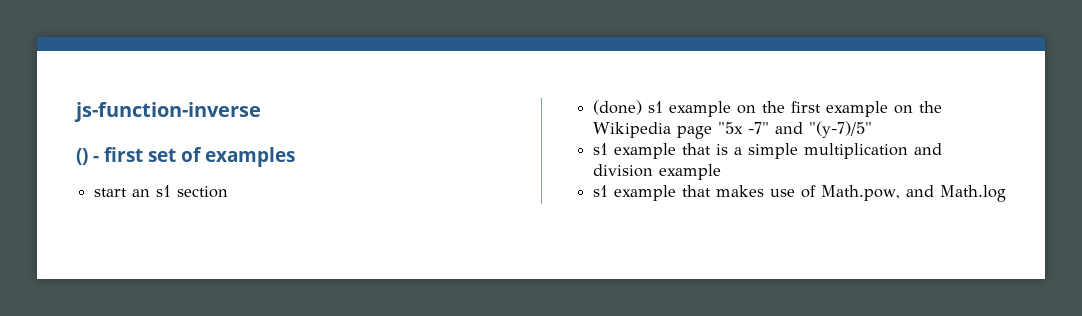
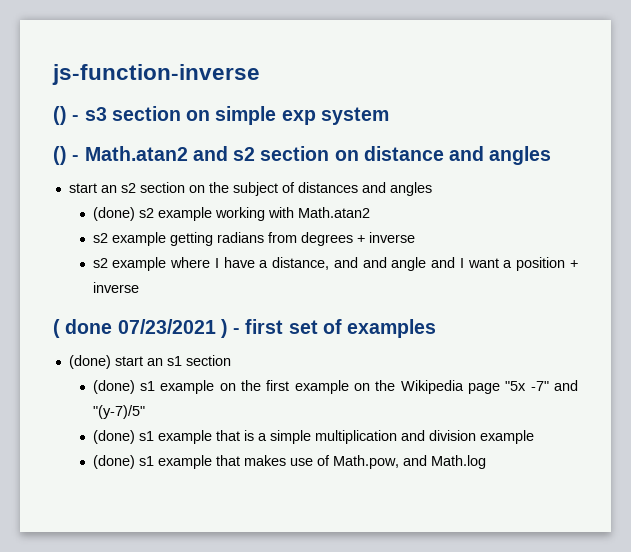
- () - first set of examples
+ () - s3 section on simple exp system
+ () - Math.atan2 and s2 section on distance and angles
+ start an s2 section on the subject of distances and angles
+ (done) s2 example working with Math.atan2
+ s2 example getting radians from degrees + inverse
+ s2 example where I have a distance, and and angle and I want a position + inverse
+ ( done 07/23/2021 ) - first set of examples
- start an s1 section
+ (done) start an s1 section
- s1 example that is a simple multiplication and division example
+ (done) s1 example that is a simple multiplication and division example
- s1 example that makes use of Math.pow, and Math.log
+ (done) s1 example that makes use of Math.pow, and Math.log

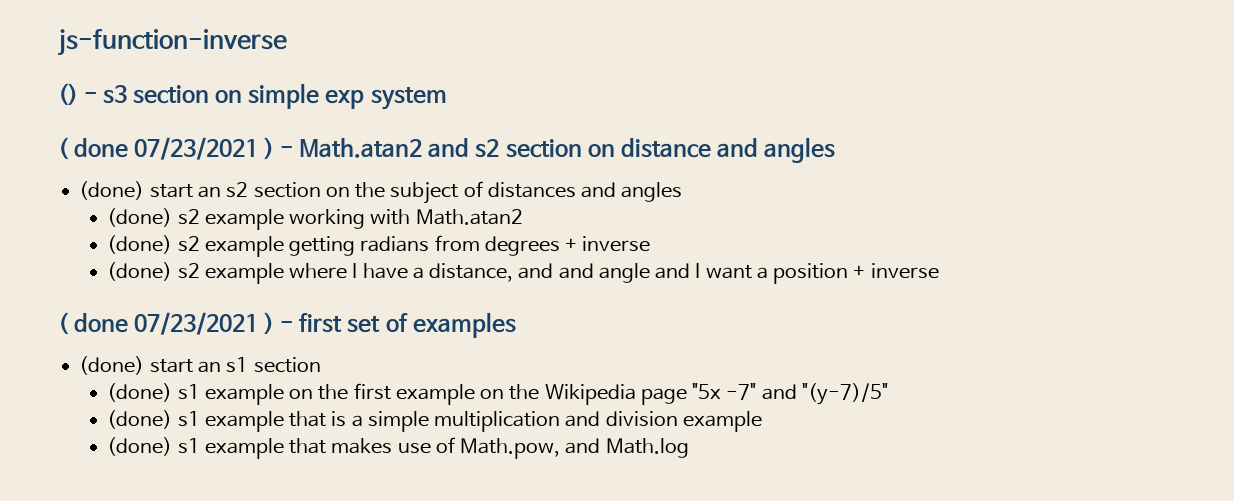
- () - Math.atan2 and s2 section on distance and angles
+ ( done 07/23/2021 ) - Math.atan2 and s2 section on distance and angles
- start an s2 section on the subject of distances and angles
+ (done) start an s2 section on the subject of distances and angles
- s2 example getting radians from degrees + inverse
+ (done) s2 example getting radians from degrees + inverse
- s2 example where I have a distance, and and angle and I want a position + inverse
+ (done) s2 example where I have a distance, and and angle and I want a position + inverse

